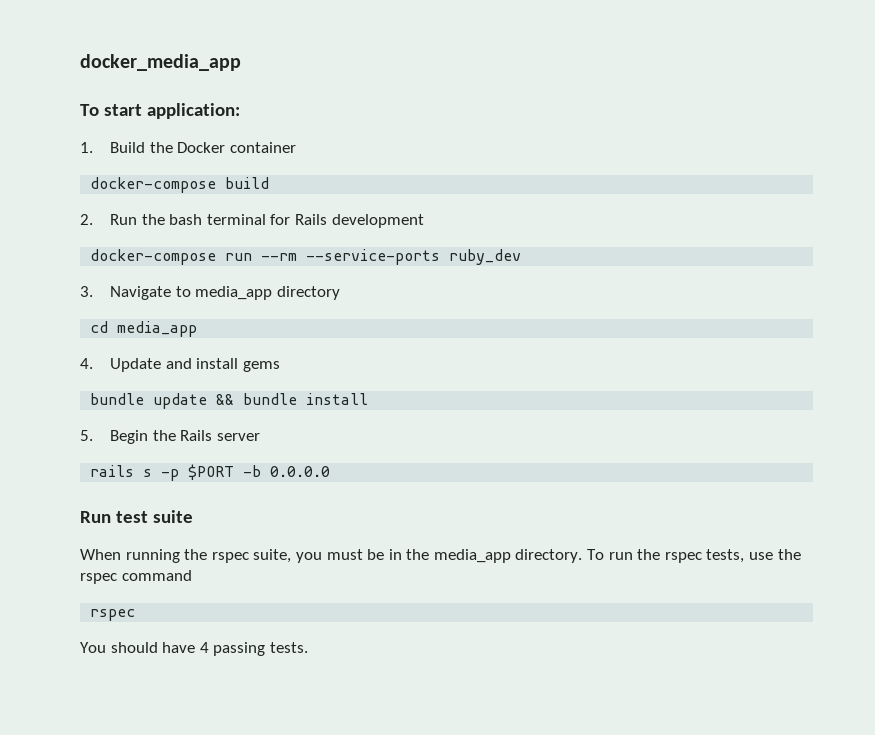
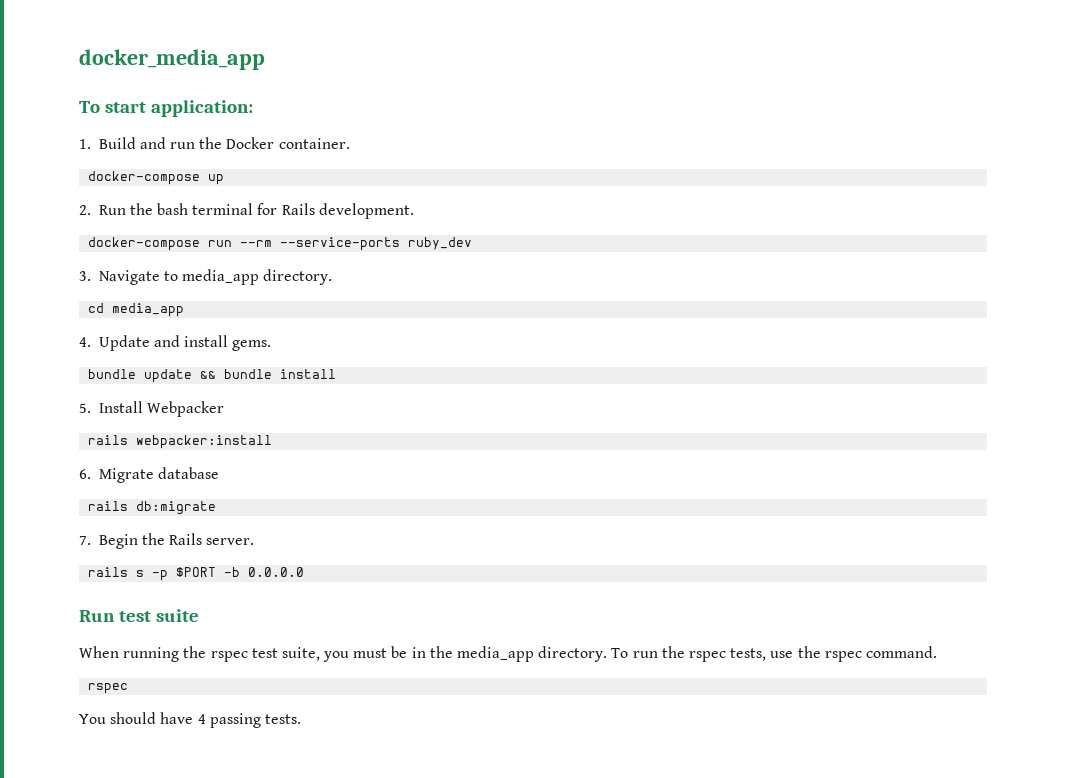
- 1. Build the Docker container
- docker-compose build
+ 1. Build and run the Docker container.
+ docker-compose up
- 2. Run the bash terminal for Rails development
+ 2. Run the bash terminal for Rails development.
- 3. Navigate to media_app directory
+ 3. Navigate to media_app directory.
- 4. Update and install gems
+ 4. Update and install gems.
- 5. Begin the Rails server
+ 5. Install Webpacker
+ rails webpacker:install
+ 6. Migrate database
+ rails db:migrate
+ 7. Begin the Rails server.
- When running the rspec suite, you must be in the media_app directory.
+ When running the rspec test suite, you must be in the media_app directory.
- To run the rspec tests, use the rspec command
+ To run the rspec tests, use the rspec command.

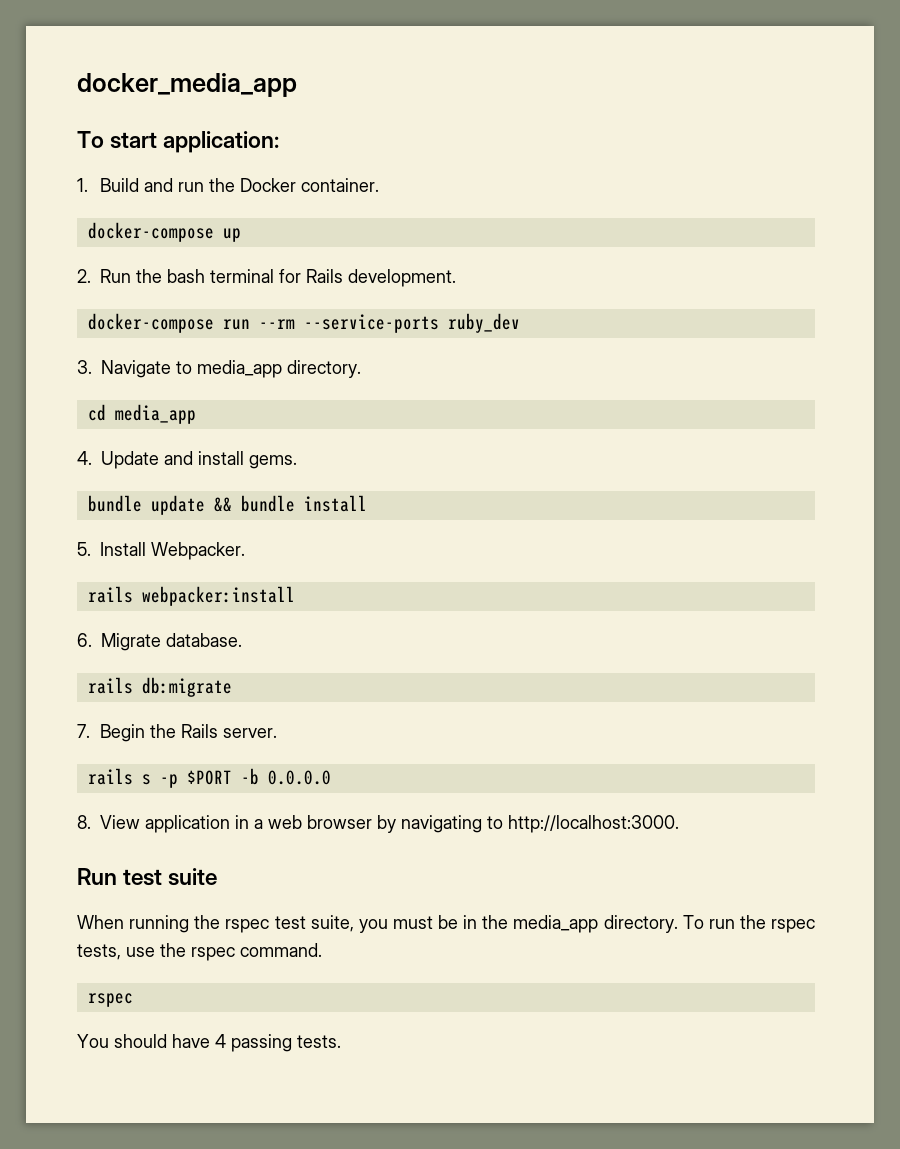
- 5. Install Webpacker
+ 5. Install Webpacker.
- 6. Migrate database
+ 6. Migrate database.
+ 8. View application in a web browser by navigating to http://localhost:3000.

